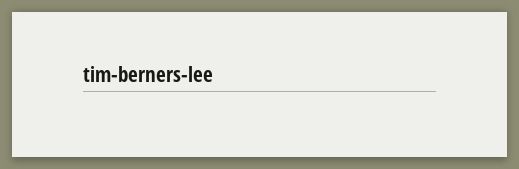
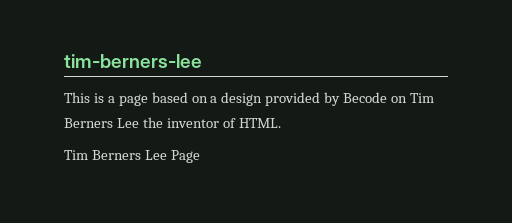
+ This is a page based on a design provided by Becode on Tim Berners Lee the inventor of HTML.
+ Tim Berners Lee Page

